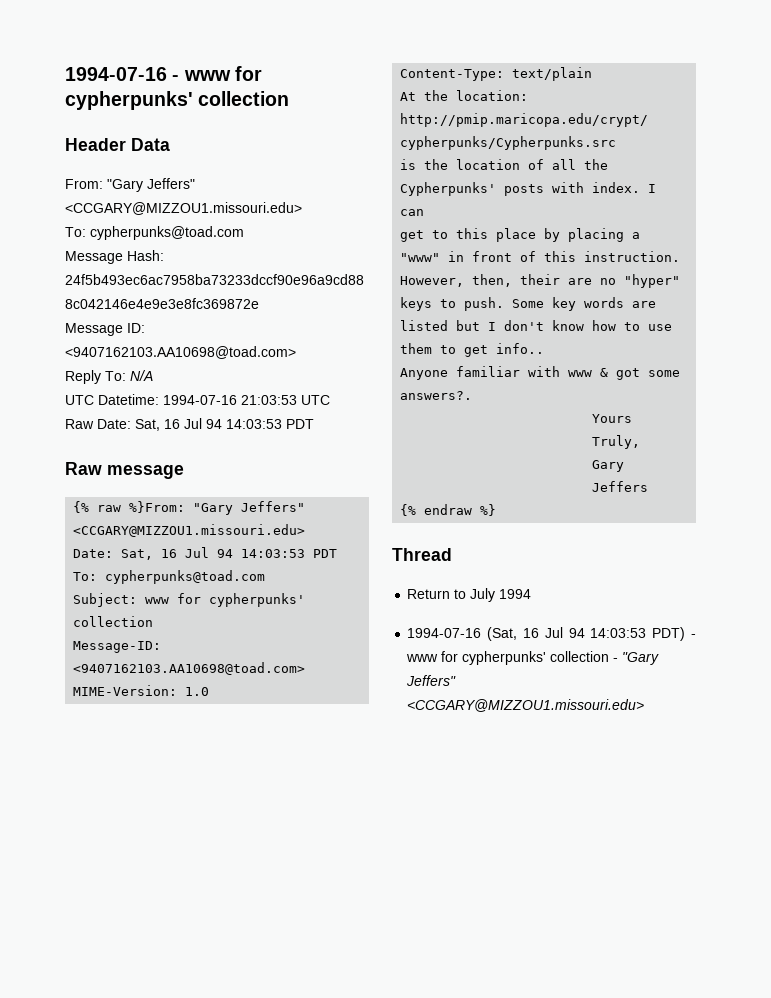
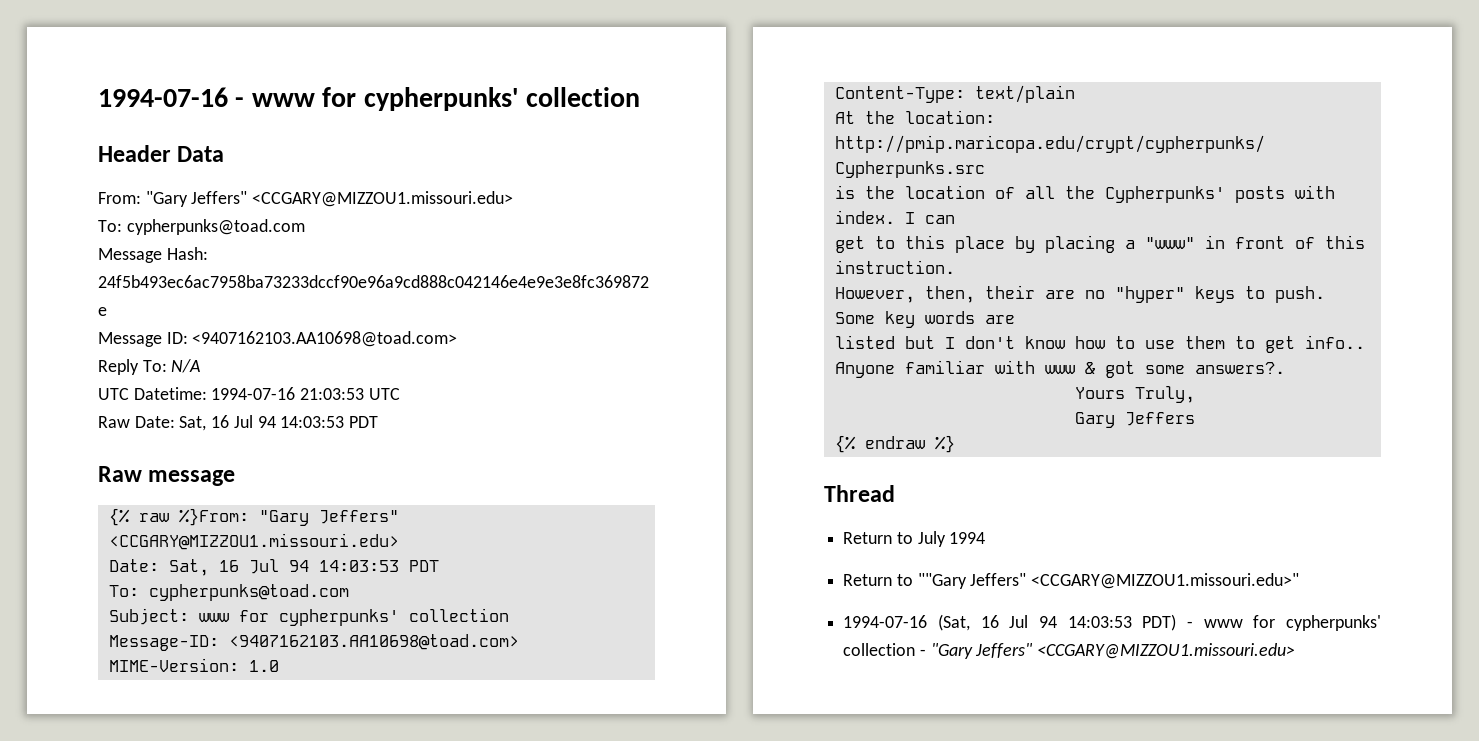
+ Return to ""Gary Jeffers" <CCGARY@MIZZOU1.missouri.edu>"

